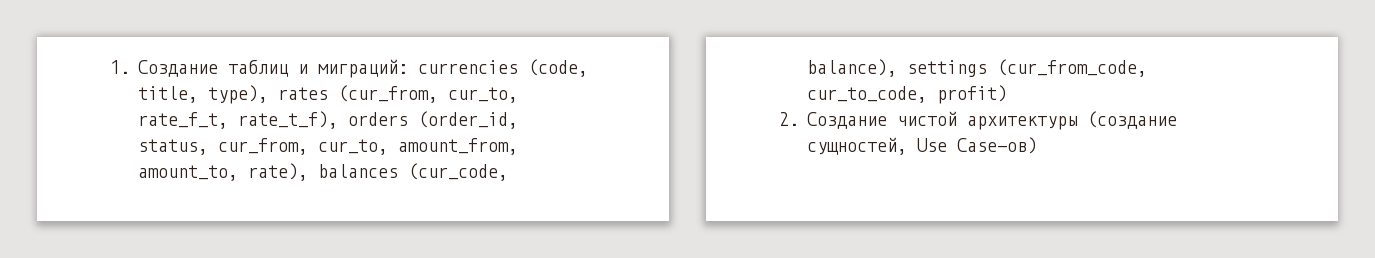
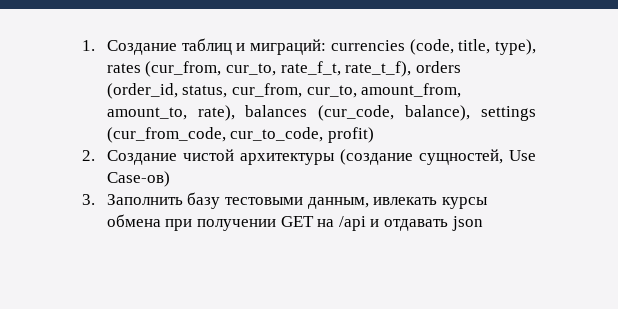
+ 3. Заполнить базу тестовыми данным, ивлекать курсы обмена при получении GET на /api и отдавать json

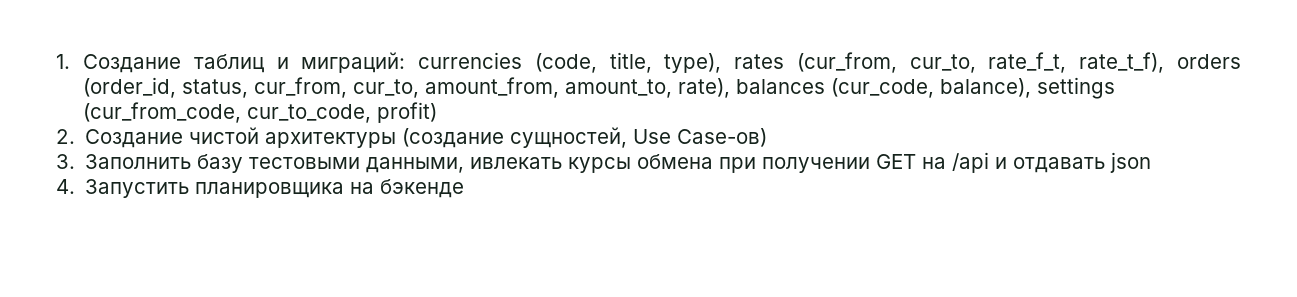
- 3. Заполнить базу тестовыми данным, ивлекать курсы обмена при получении GET на /api и отдавать json
+ 3. Заполнить базу тестовыми данными, ивлекать курсы обмена при получении GET на /api и отдавать json
+ 4. Запустить планировщика на бэкенде

